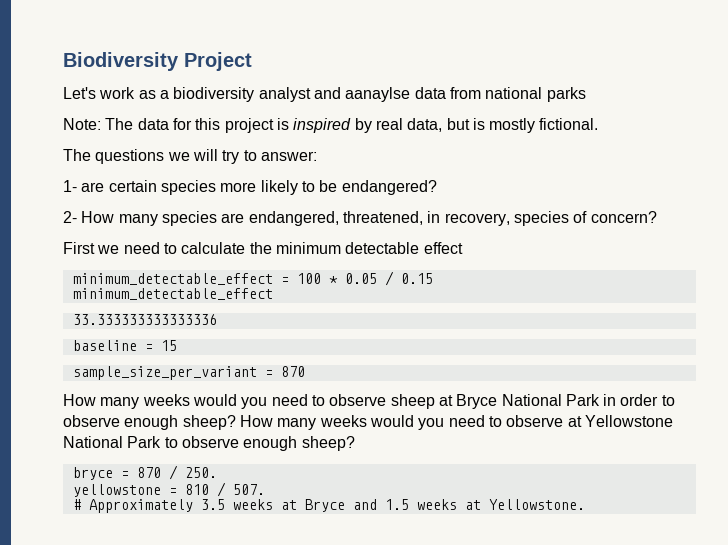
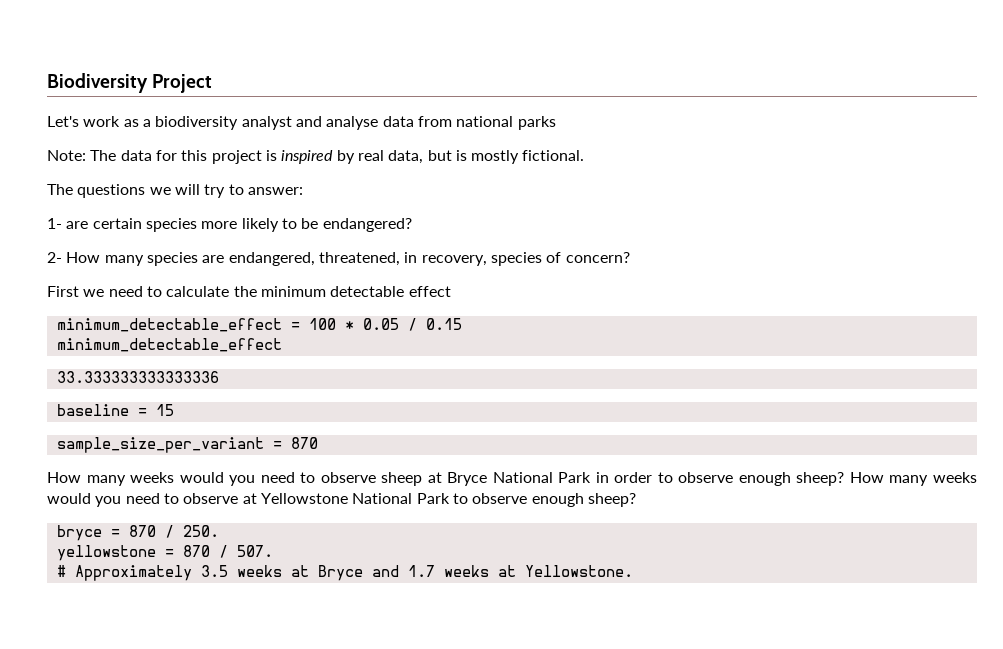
- Let's work as a biodiversity analyst and aanaylse data from national parks
+ Let's work as a biodiversity analyst and analyse data from national parks
- yellowstone = 810 / 507.
+ yellowstone = 870 / 507.
- # Approximately 3.5 weeks at Bryce and 1.5 weeks at Yellowstone.
+ # Approximately 3.5 weeks at Bryce and 1.7 weeks at Yellowstone.

